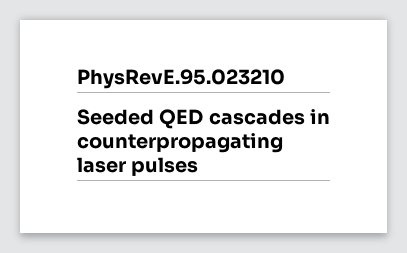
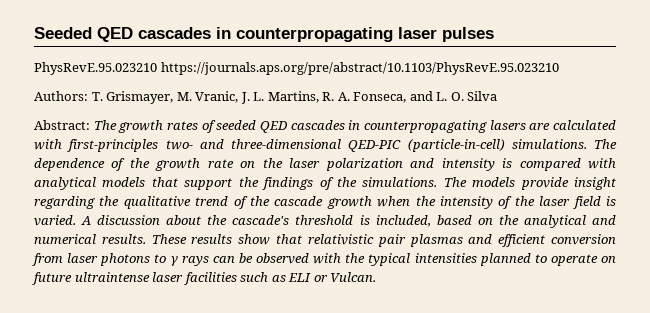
- PhysRevE.95.023210
+ PhysRevE.95.023210 https://journals.aps.org/pre/abstract/10.1103/PhysRevE.95.023210
+ Authors: T. Grismayer, M. Vranic, J. L. Martins, R. A. Fonseca, and L. O. Silva
+ Abstract: The growth rates of seeded QED cascades in counterpropagating lasers are calculated with first-principles two- and three-dimensional QED-PIC (particle-in-cell) simulations. The dependence of the growth rate on the laser polarization and intensity is compared with analytical models that support the findings of the simulations. The models provide insight regarding the qualitative trend of the cascade growth when the intensity of the laser field is varied. A discussion about the cascade's threshold is included, based on the analytical and numerical results. These results show that relativistic pair plasmas and efficient conversion from laser photons to γ rays can be observed with the typical intensities planned to operate on future ultraintense laser facilities such as ELI or Vulcan.

